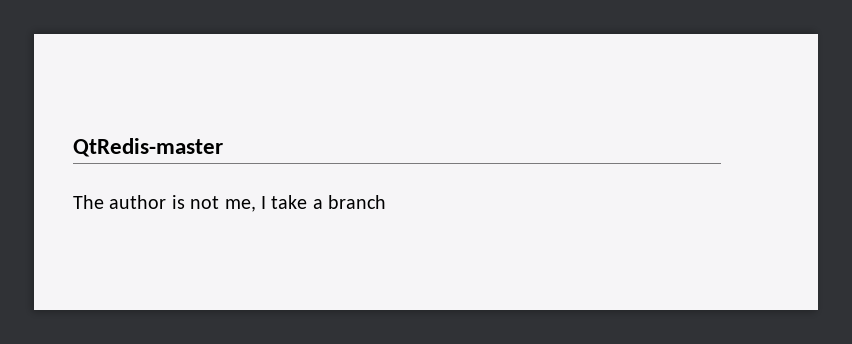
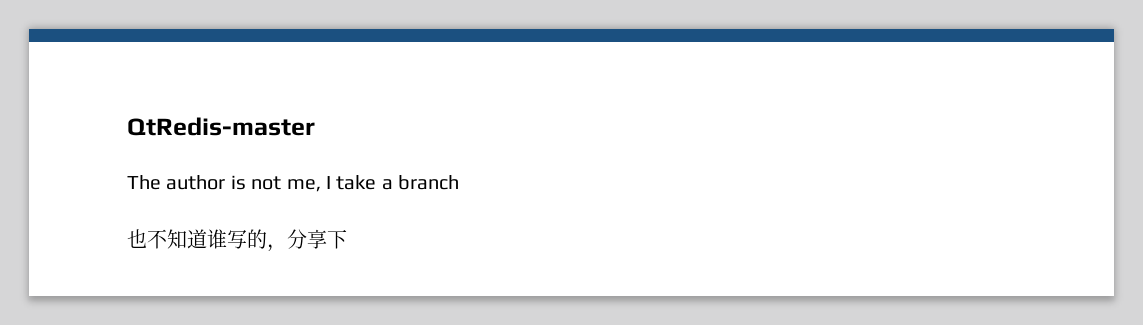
+ 也不知道谁写的，分享下

